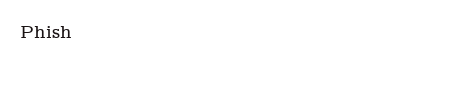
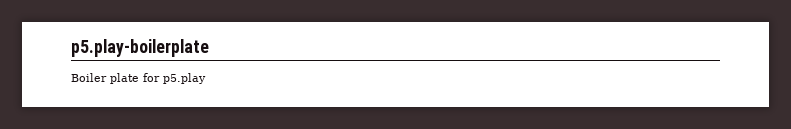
- Phish
+ p5.play-boilerplate
+ Boiler plate for p5.play

